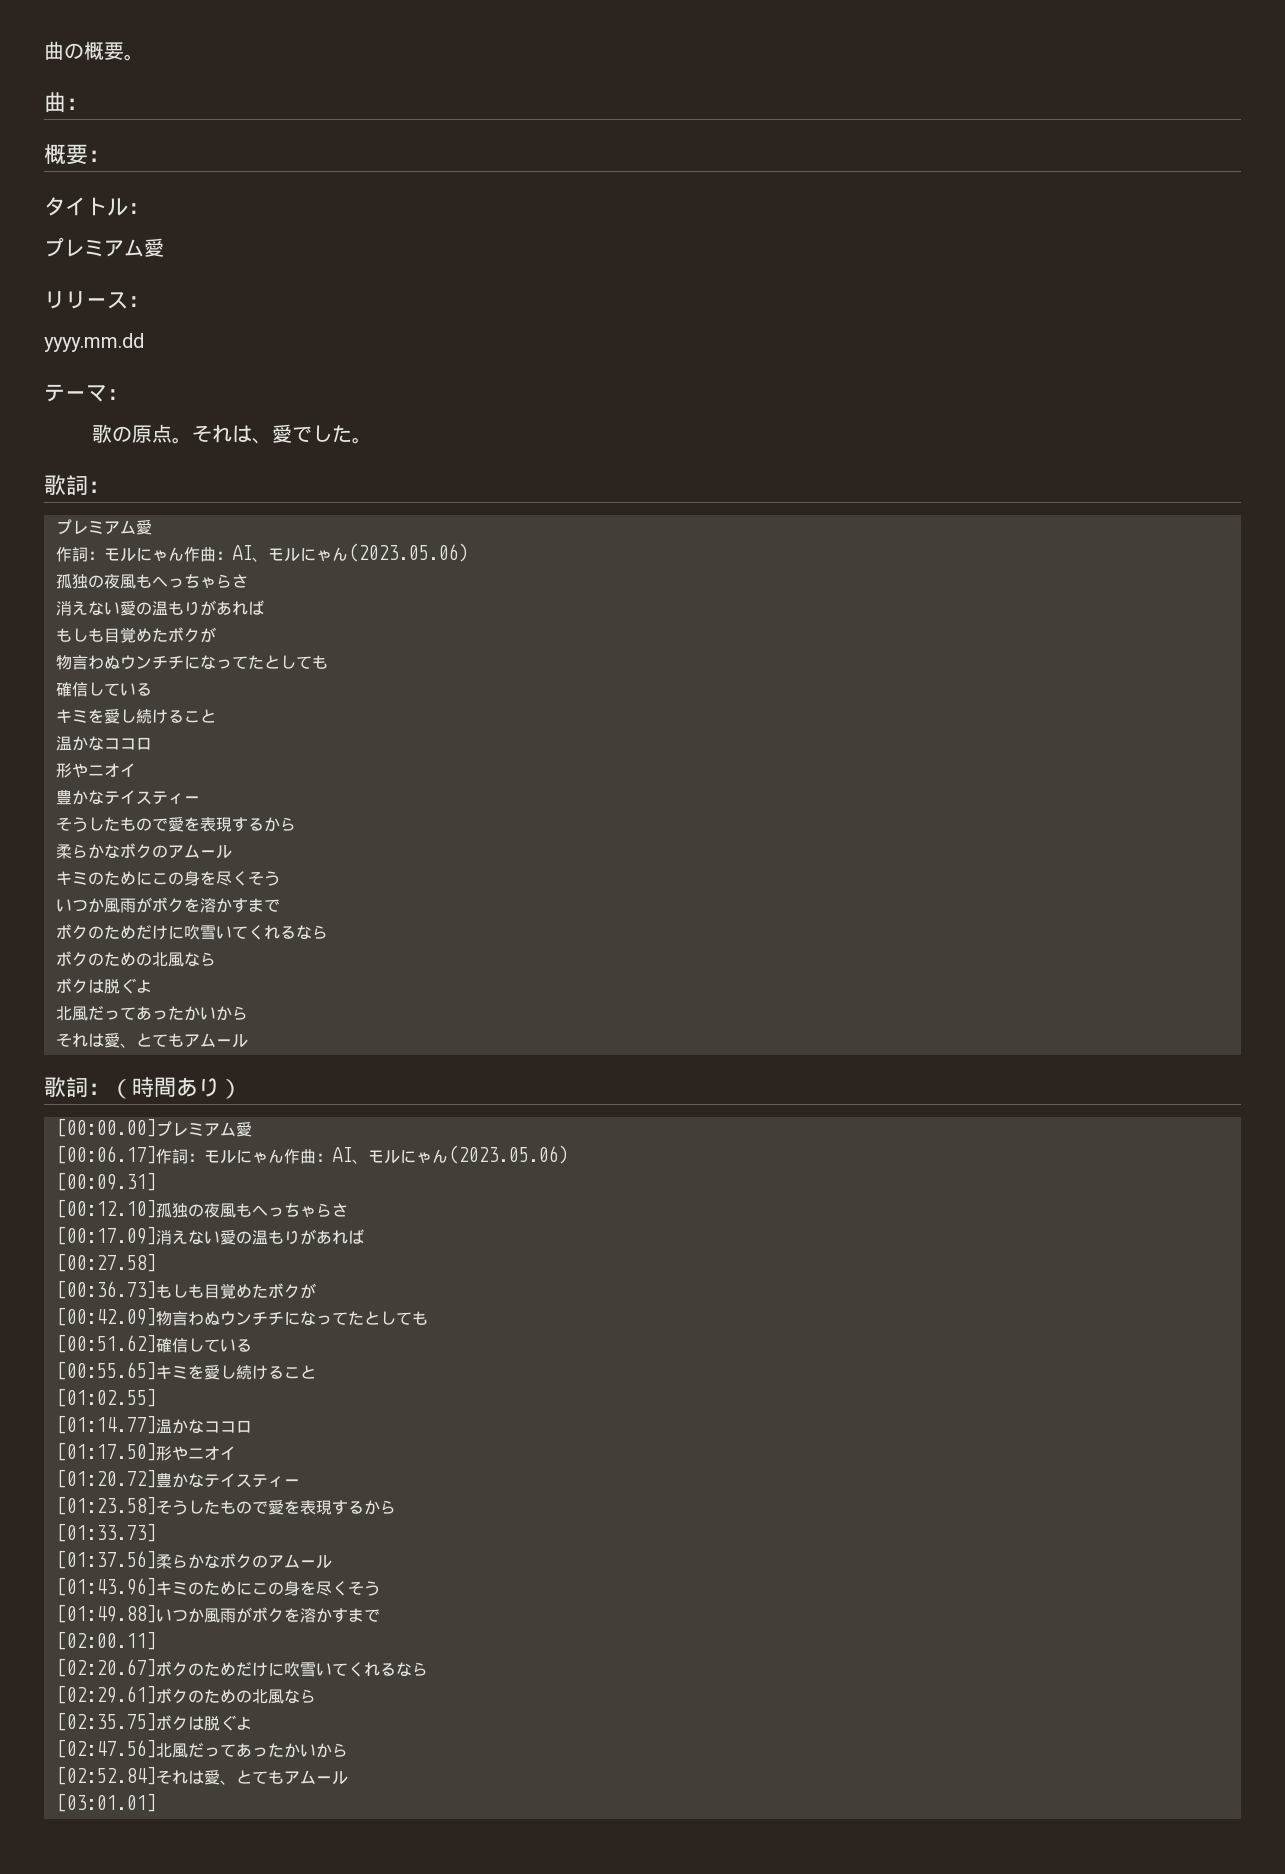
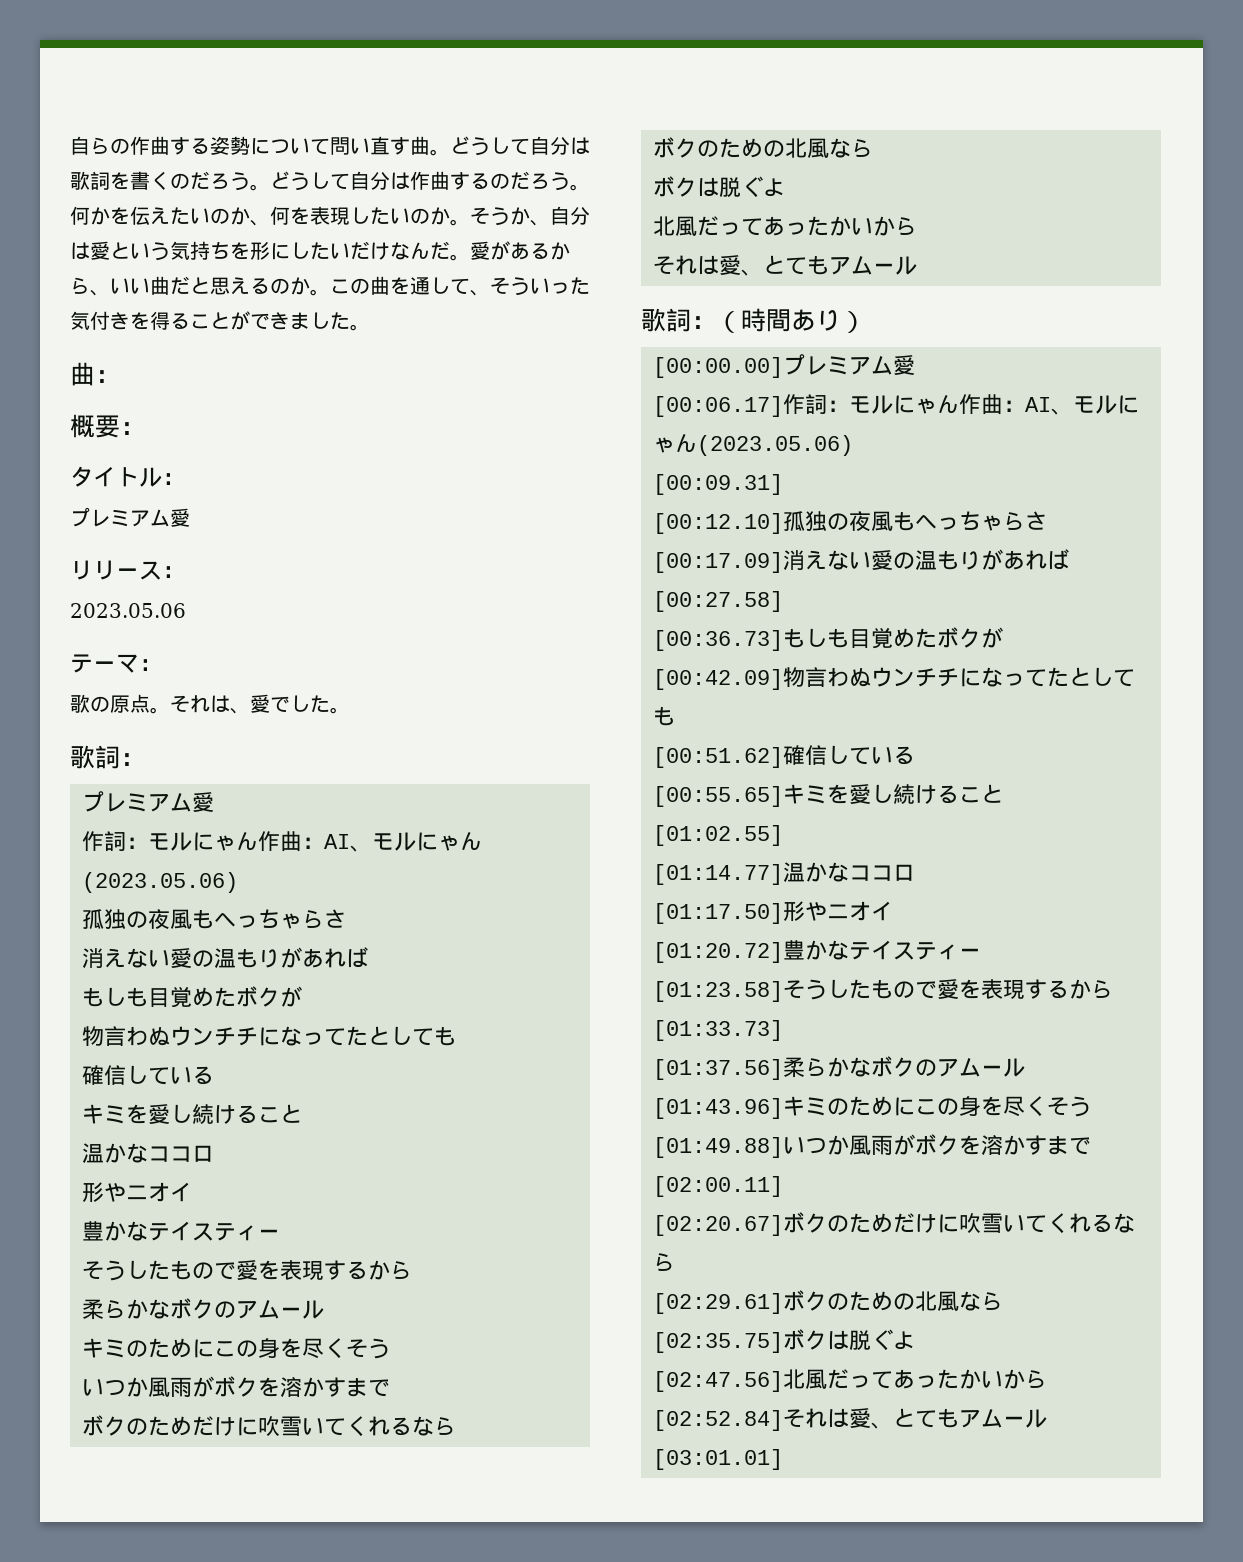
- 曲の概要。
+ 自らの作曲する姿勢について問い直す曲。どうして自分は歌詞を書くのだろう。どうして自分は作曲するのだろう。何かを伝えたいのか、何を表現したいのか。そうか、自分は愛という気持ちを形にしたいだけなんだ。愛があるから、いい曲だと思えるのか。この曲を通して、そういった気付きを得ることができました。
- yyyy.mm.dd
+ 2023.05.06

